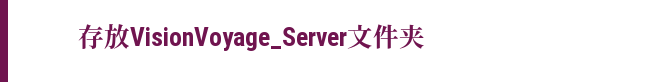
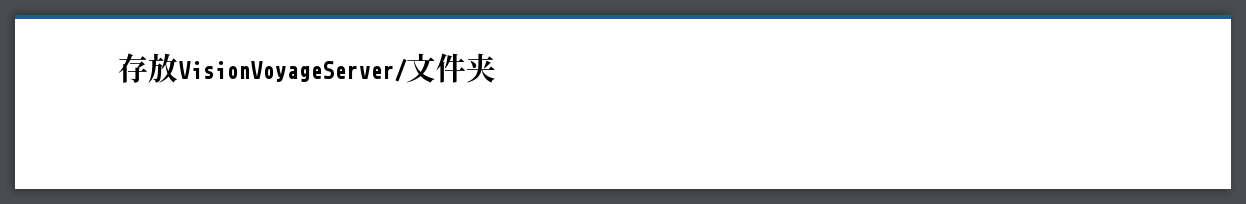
- 存放VisionVoyage_Server文件夹
+ 存放VisionVoyageServer/文件夹

